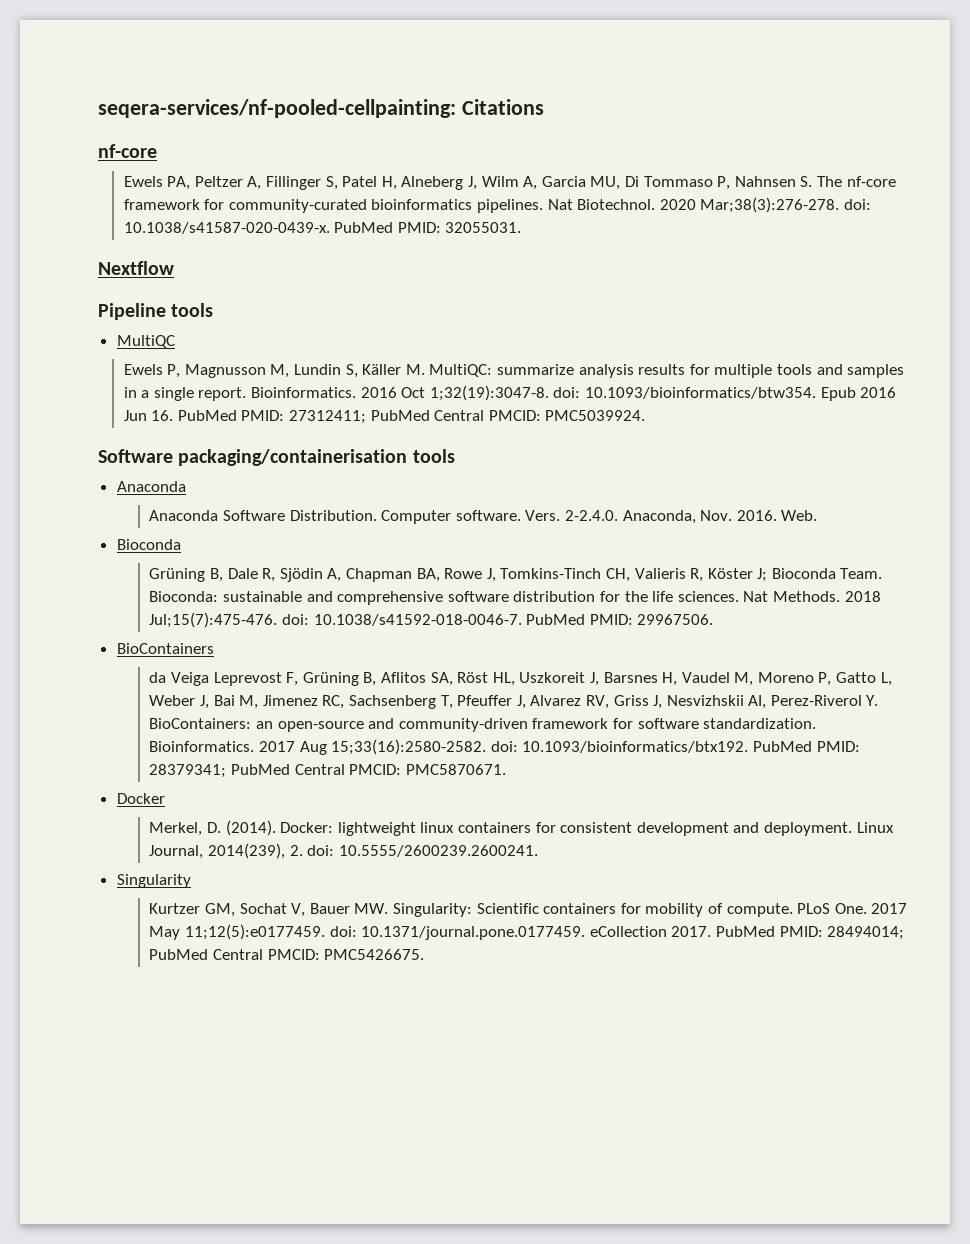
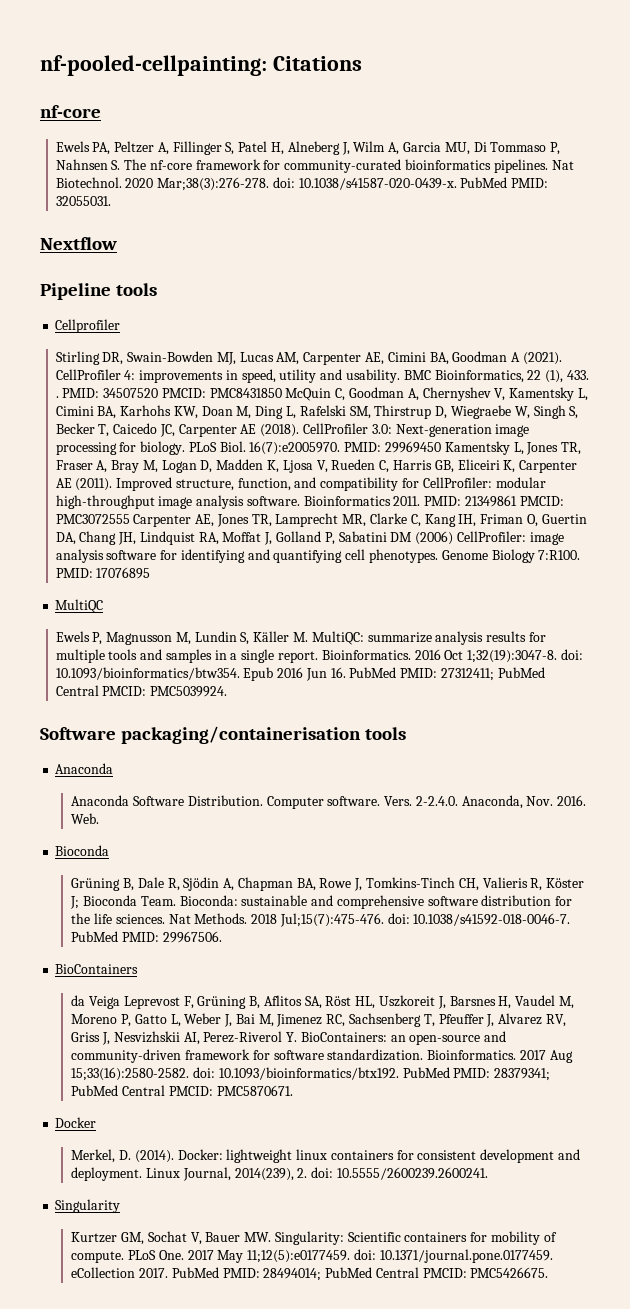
- seqera-services/nf-pooled-cellpainting: Citations
+ nf-pooled-cellpainting: Citations
+ Cellprofiler
+ Stirling DR, Swain-Bowden MJ, Lucas AM, Carpenter AE, Cimini BA, Goodman A (2021). CellProfiler 4: improvements in speed, utility and usability. BMC Bioinformatics, 22 (1), 433. . PMID: 34507520 PMCID: PMC8431850 McQuin C, Goodman A, Chernyshev V, Kamentsky L, Cimini BA, Karhohs KW, Doan M, Ding L, Rafelski SM, Thirstrup D, Wiegraebe W, Singh S, Becker T, Caicedo JC, Carpenter AE (2018). CellProfiler 3.0: Next-generation image processing for biology. PLoS Biol. 16(7):e2005970. PMID: 29969450 Kamentsky L, Jones TR, Fraser A, Bray M, Logan D, Madden K, Ljosa V, Rueden C, Harris GB, Eliceiri K, Carpenter AE (2011). Improved structure, function, and compatibility for CellProfiler: modular high-throughput image analysis software. Bioinformatics 2011. PMID: 21349861 PMCID: PMC3072555 Carpenter AE, Jones TR, Lamprecht MR, Clarke C, Kang IH, Friman O, Guertin DA, Chang JH, Lindquist RA, Moffat J, Golland P, Sabatini DM (2006) CellProfiler: image analysis software for identifying and quantifying cell phenotypes. Genome Biology 7:R100. PMID: 17076895

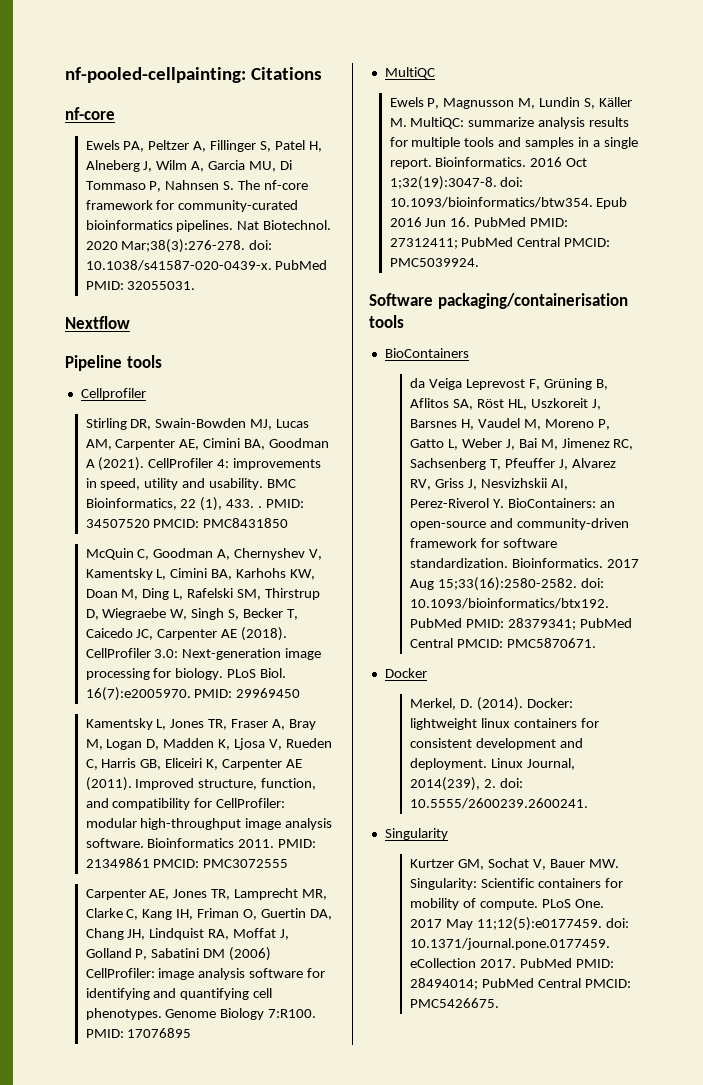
- PMID: 34507520 PMCID: PMC8431850 McQuin C, Goodman A, Chernyshev V, Kamentsky L, Cimini BA, Karhohs KW, Doan M, Ding L, Rafelski SM, Thirstrup D, Wiegraebe W, Singh S, Becker T, Caicedo JC, Carpenter AE (2018).
+ PMID: 34507520 PMCID: PMC8431850
+ McQuin C, Goodman A, Chernyshev V, Kamentsky L, Cimini BA, Karhohs KW, Doan M, Ding L, Rafelski SM, Thirstrup D, Wiegraebe W, Singh S, Becker T, Caicedo JC, Carpenter AE (2018).
- PMID: 29969450 Kamentsky L, Jones TR, Fraser A, Bray M, Logan D, Madden K, Ljosa V, Rueden C, Harris GB, Eliceiri K, Carpenter AE (2011).
+ PMID: 29969450
+ Kamentsky L, Jones TR, Fraser A, Bray M, Logan D, Madden K, Ljosa V, Rueden C, Harris GB, Eliceiri K, Carpenter AE (2011).
- PMID: 21349861 PMCID: PMC3072555 Carpenter AE, Jones TR, Lamprecht MR, Clarke C, Kang IH, Friman O, Guertin DA, Chang JH, Lindquist RA, Moffat J, Golland P, Sabatini DM (2006) CellProfiler: image analysis software for identifying and quantifying cell phenotypes.
+ PMID: 21349861 PMCID: PMC3072555
+ Carpenter AE, Jones TR, Lamprecht MR, Clarke C, Kang IH, Friman O, Guertin DA, Chang JH, Lindquist RA, Moffat J, Golland P, Sabatini DM (2006) CellProfiler: image analysis software for identifying and quantifying cell phenotypes.
  Software packaging/containerisation tools
- Anaconda
- Anaconda Software Distribution. Computer software. Vers. 2-2.4.0. Anaconda, Nov. 2016. Web.
- Bioconda
- Grüning B, Dale R, Sjödin A, Chapman BA, Rowe J, Tomkins-Tinch CH, Valieris R, Köster J; Bioconda Team. Bioconda: sustainable and comprehensive software distribution for the life sciences. Nat Methods. 2018 Jul;15(7):475-476. doi: 10.1038/s41592-018-0046-7. PubMed PMID: 29967506.

